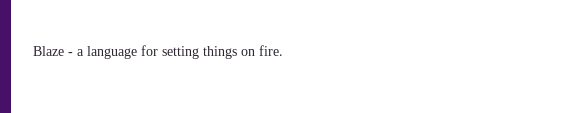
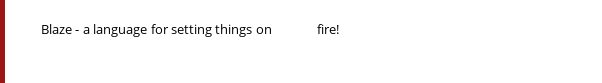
- Blaze - a language for setting things on fire.
+ Blaze - a language for setting things on fire!

